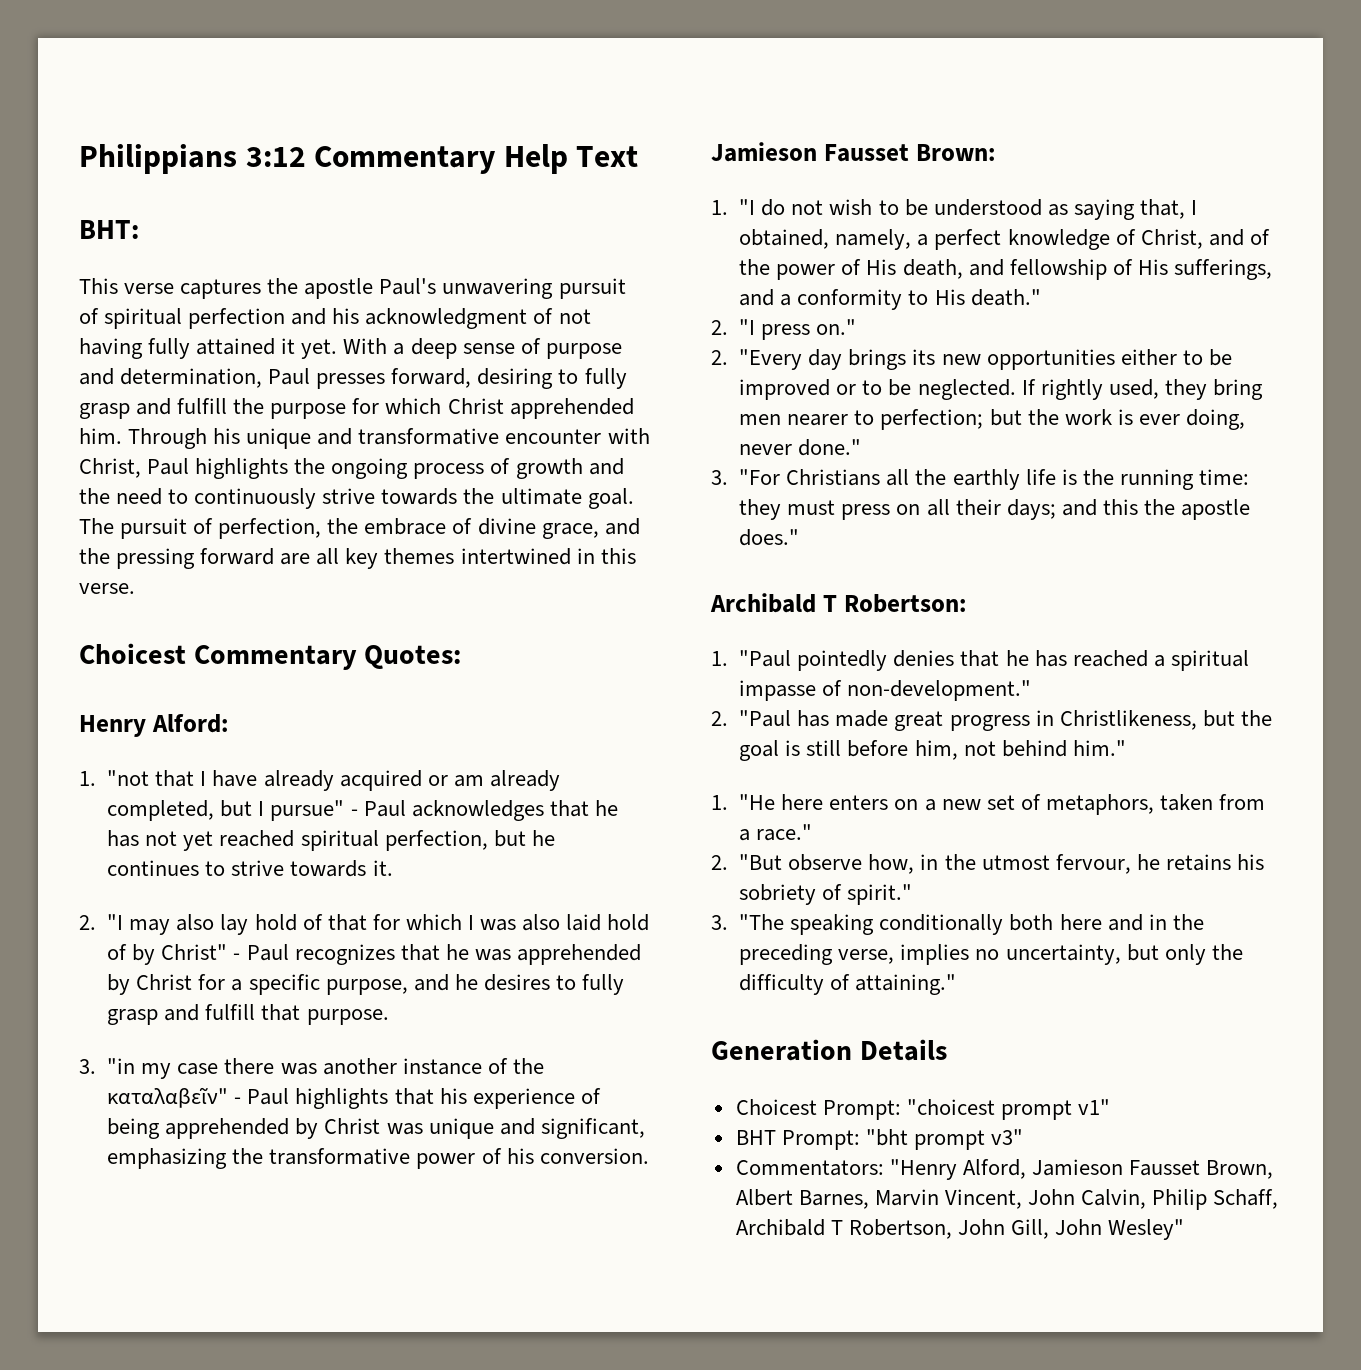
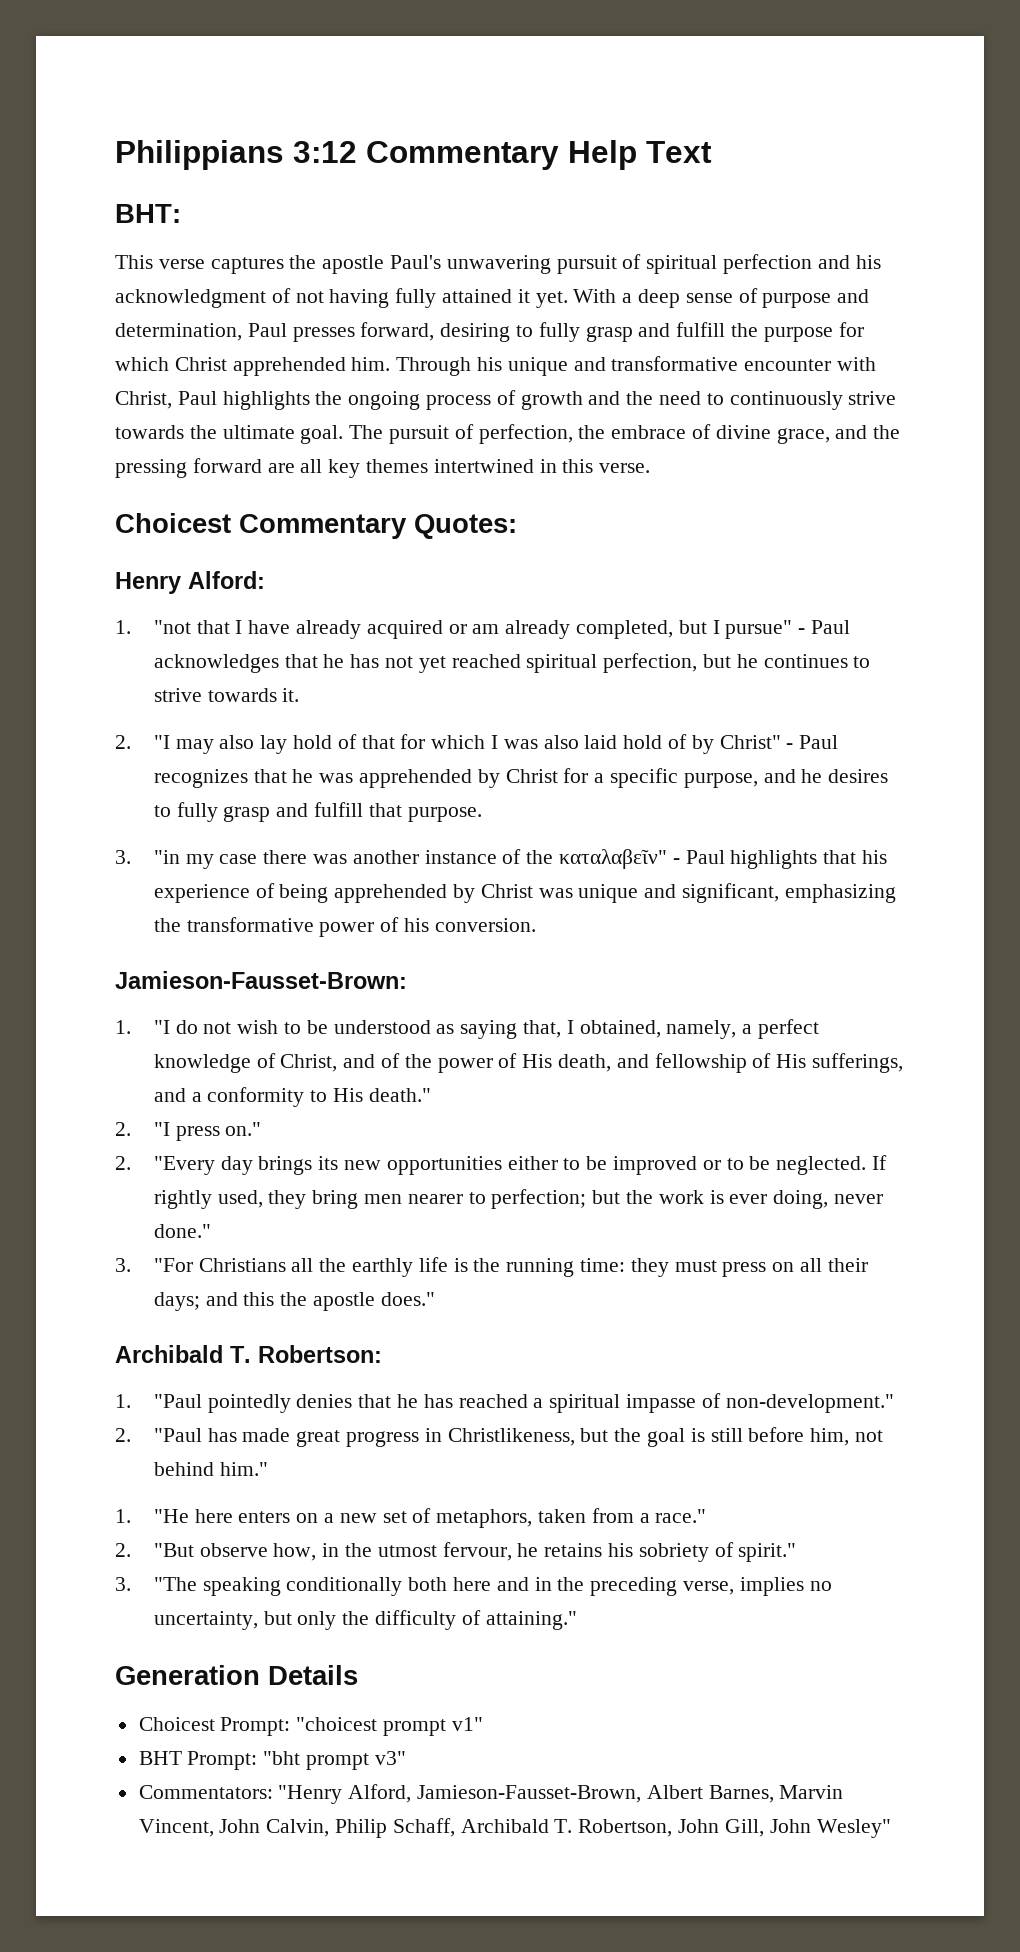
- Jamieson Fausset Brown:
+ Jamieson-Fausset-Brown:
- Archibald T Robertson:
+ Archibald T. Robertson:
- Commentators: "Henry Alford, Jamieson Fausset Brown, Albert Barnes, Marvin Vincent, John Calvin, Philip Schaff, Archibald T Robertson, John Gill, John Wesley"
+ Commentators: "Henry Alford, Jamieson-Fausset-Brown, Albert Barnes, Marvin Vincent, John Calvin, Philip Schaff, Archibald T. Robertson, John Gill, John Wesley"

